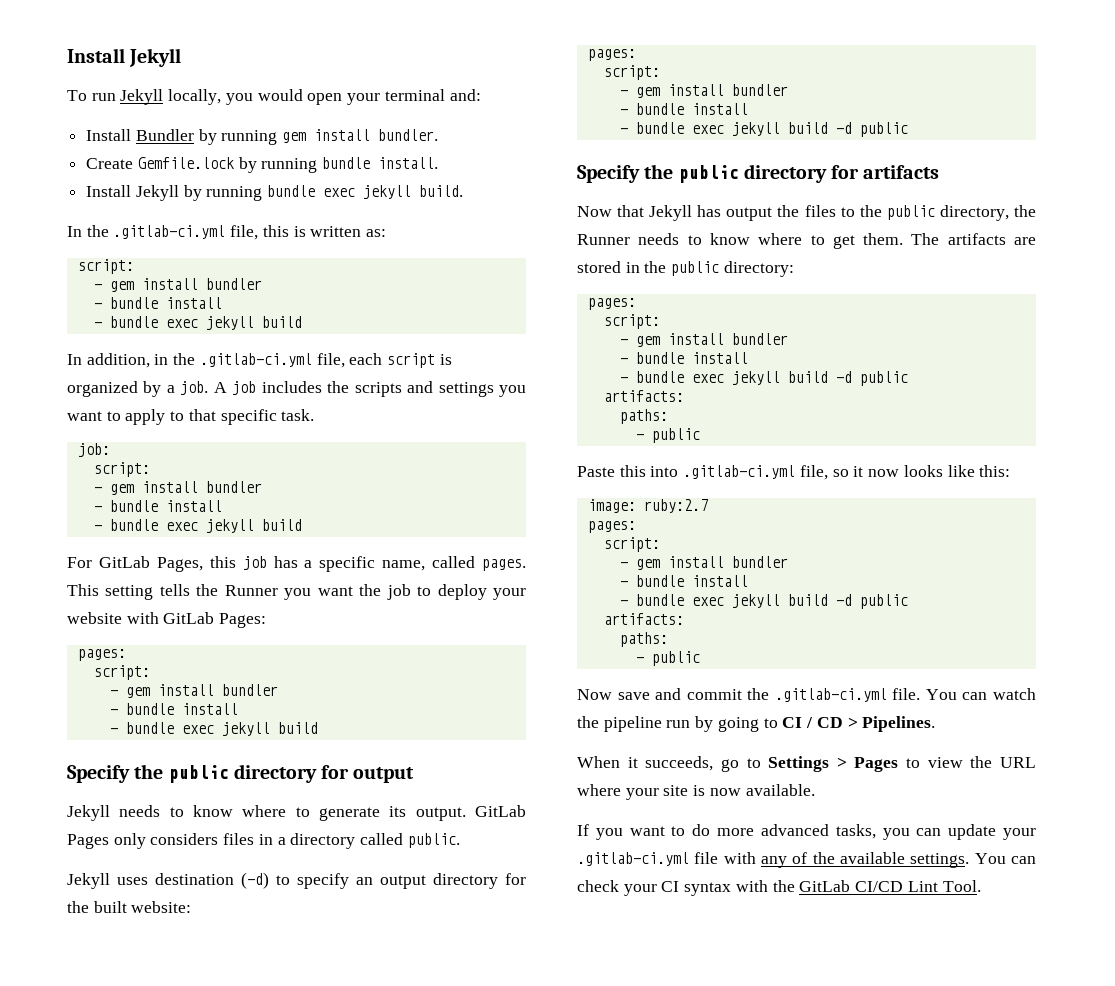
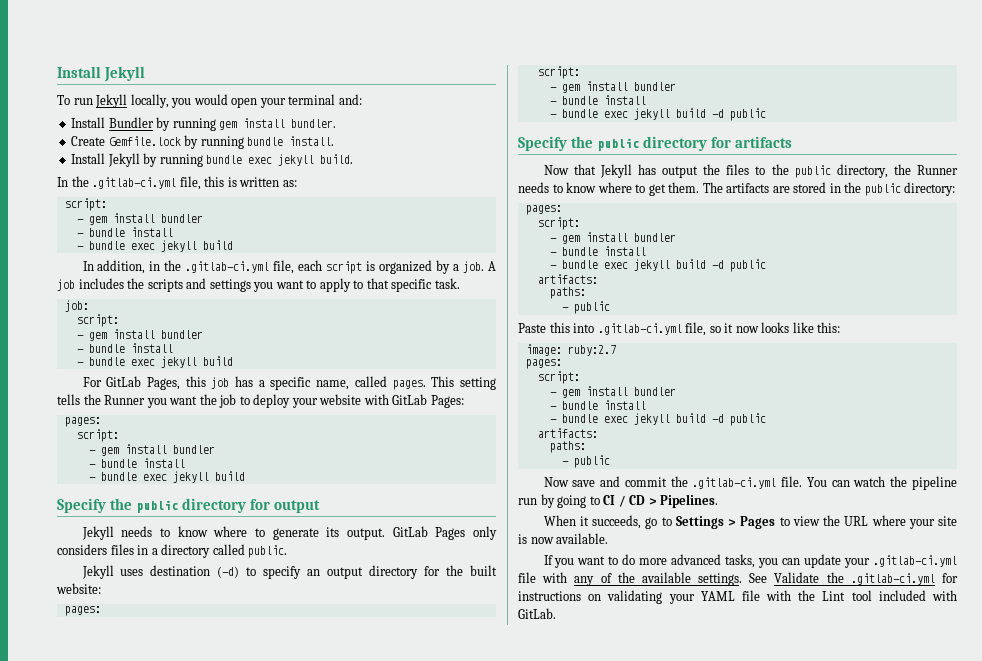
- You can check your CI syntax with the GitLab CI/CD Lint Tool.
+ See Validate the .gitlab-ci.yml for instructions on validating your YAML file with the Lint tool included with GitLab.

